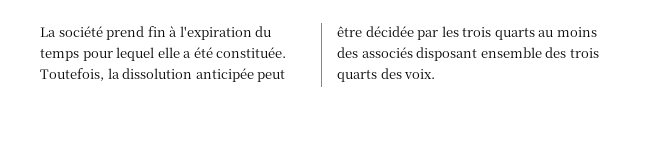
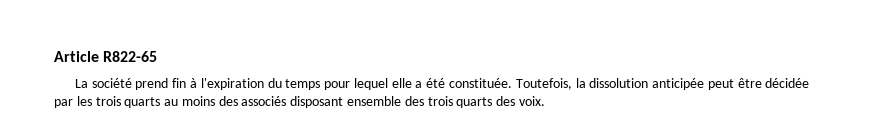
+ Article R822-65

